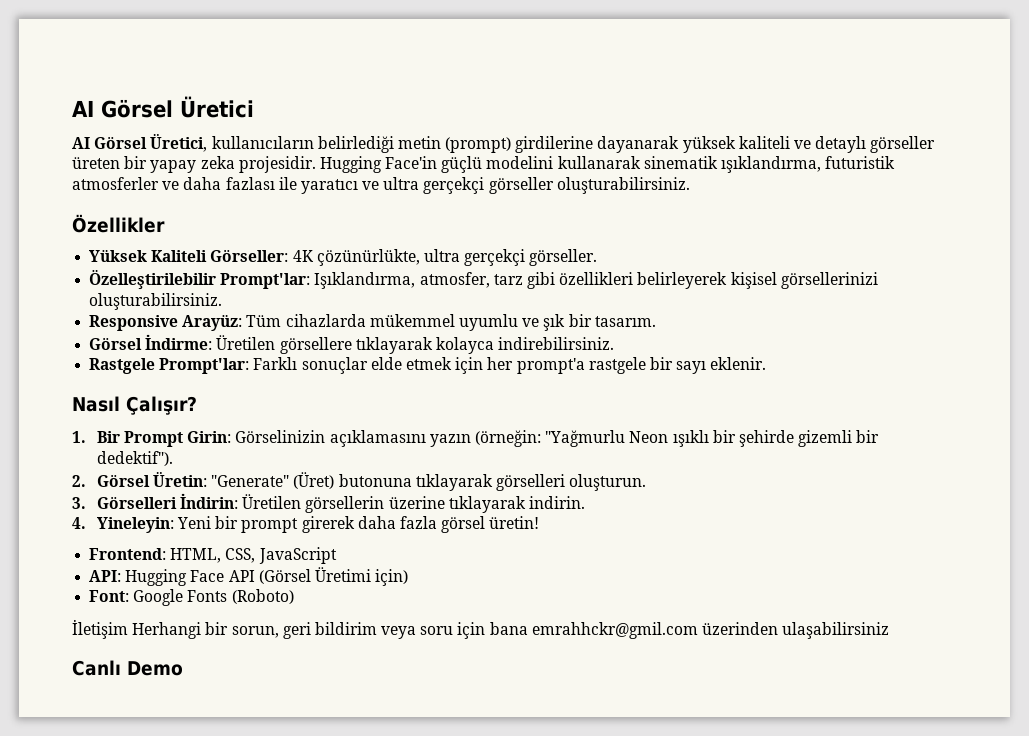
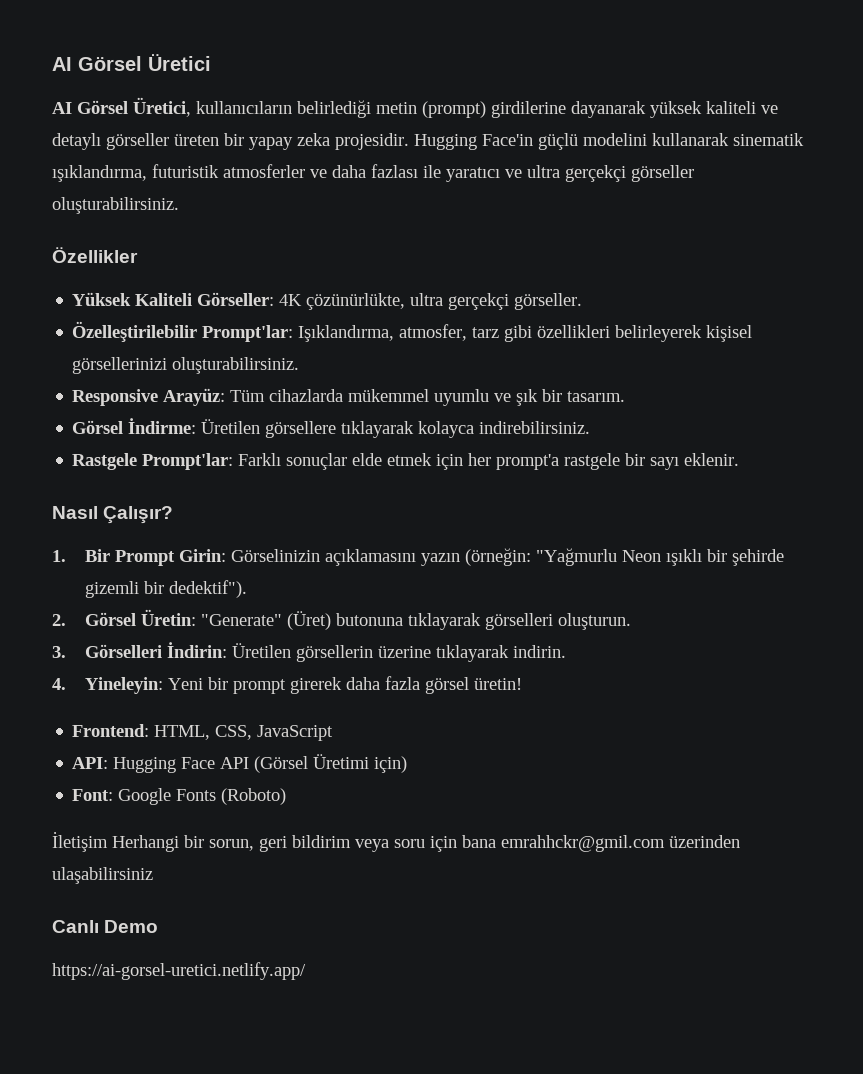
+ https://ai-gorsel-uretici.netlify.app/

